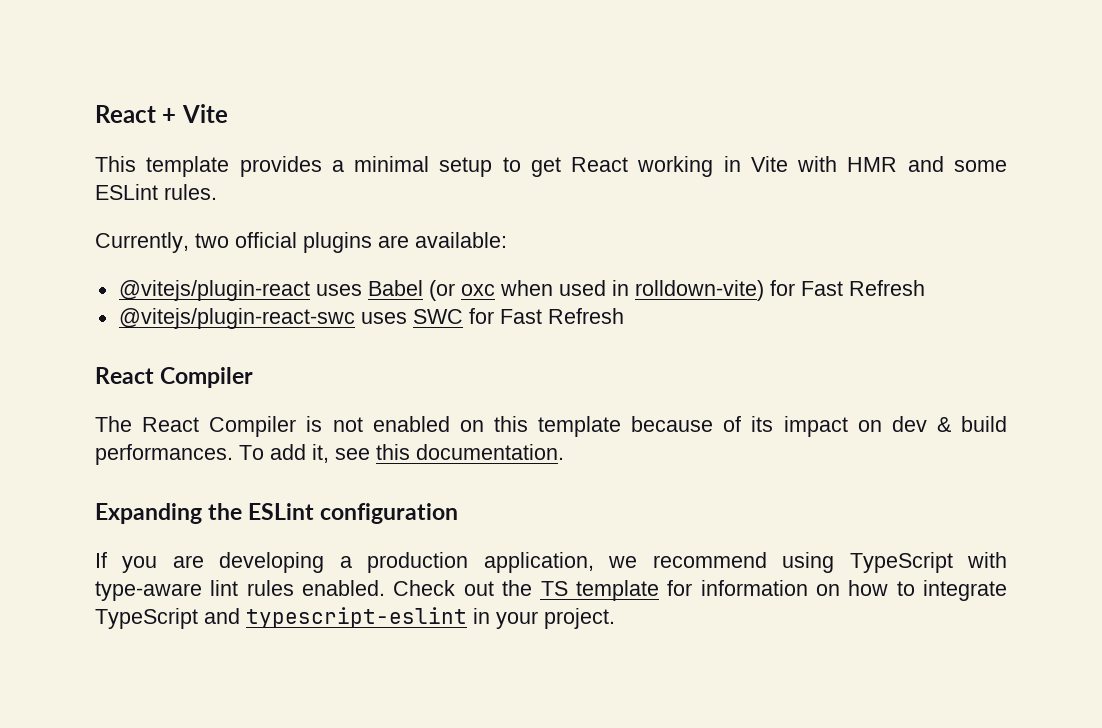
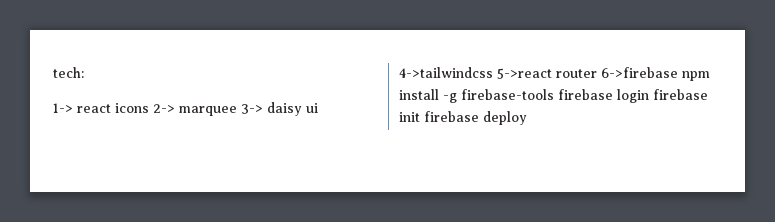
- React + Vite
- This template provides a minimal setup to get React working in Vite with HMR and some ESLint rules.
- Currently, two official plugins are available:
- @vitejs/plugin-react uses Babel (or oxc when used in rolldown-vite) for Fast Refresh
- @vitejs/plugin-react-swc uses SWC for Fast Refresh
- React Compiler
- The React Compiler is not enabled on this template because of its impact on dev & build performances. To add it, see this documentation.
- Expanding the ESLint configuration
- If you are developing a production application, we recommend using TypeScript with type-aware lint rules enabled. Check out the TS template for information on how to integrate TypeScript and typescript-eslint in your project.
+ tech:
+ 1-> react icons 2-> marquee 3-> daisy ui 4->tailwindcss 5->react router 6->firebase npm install -g firebase-tools firebase login firebase init firebase deploy

